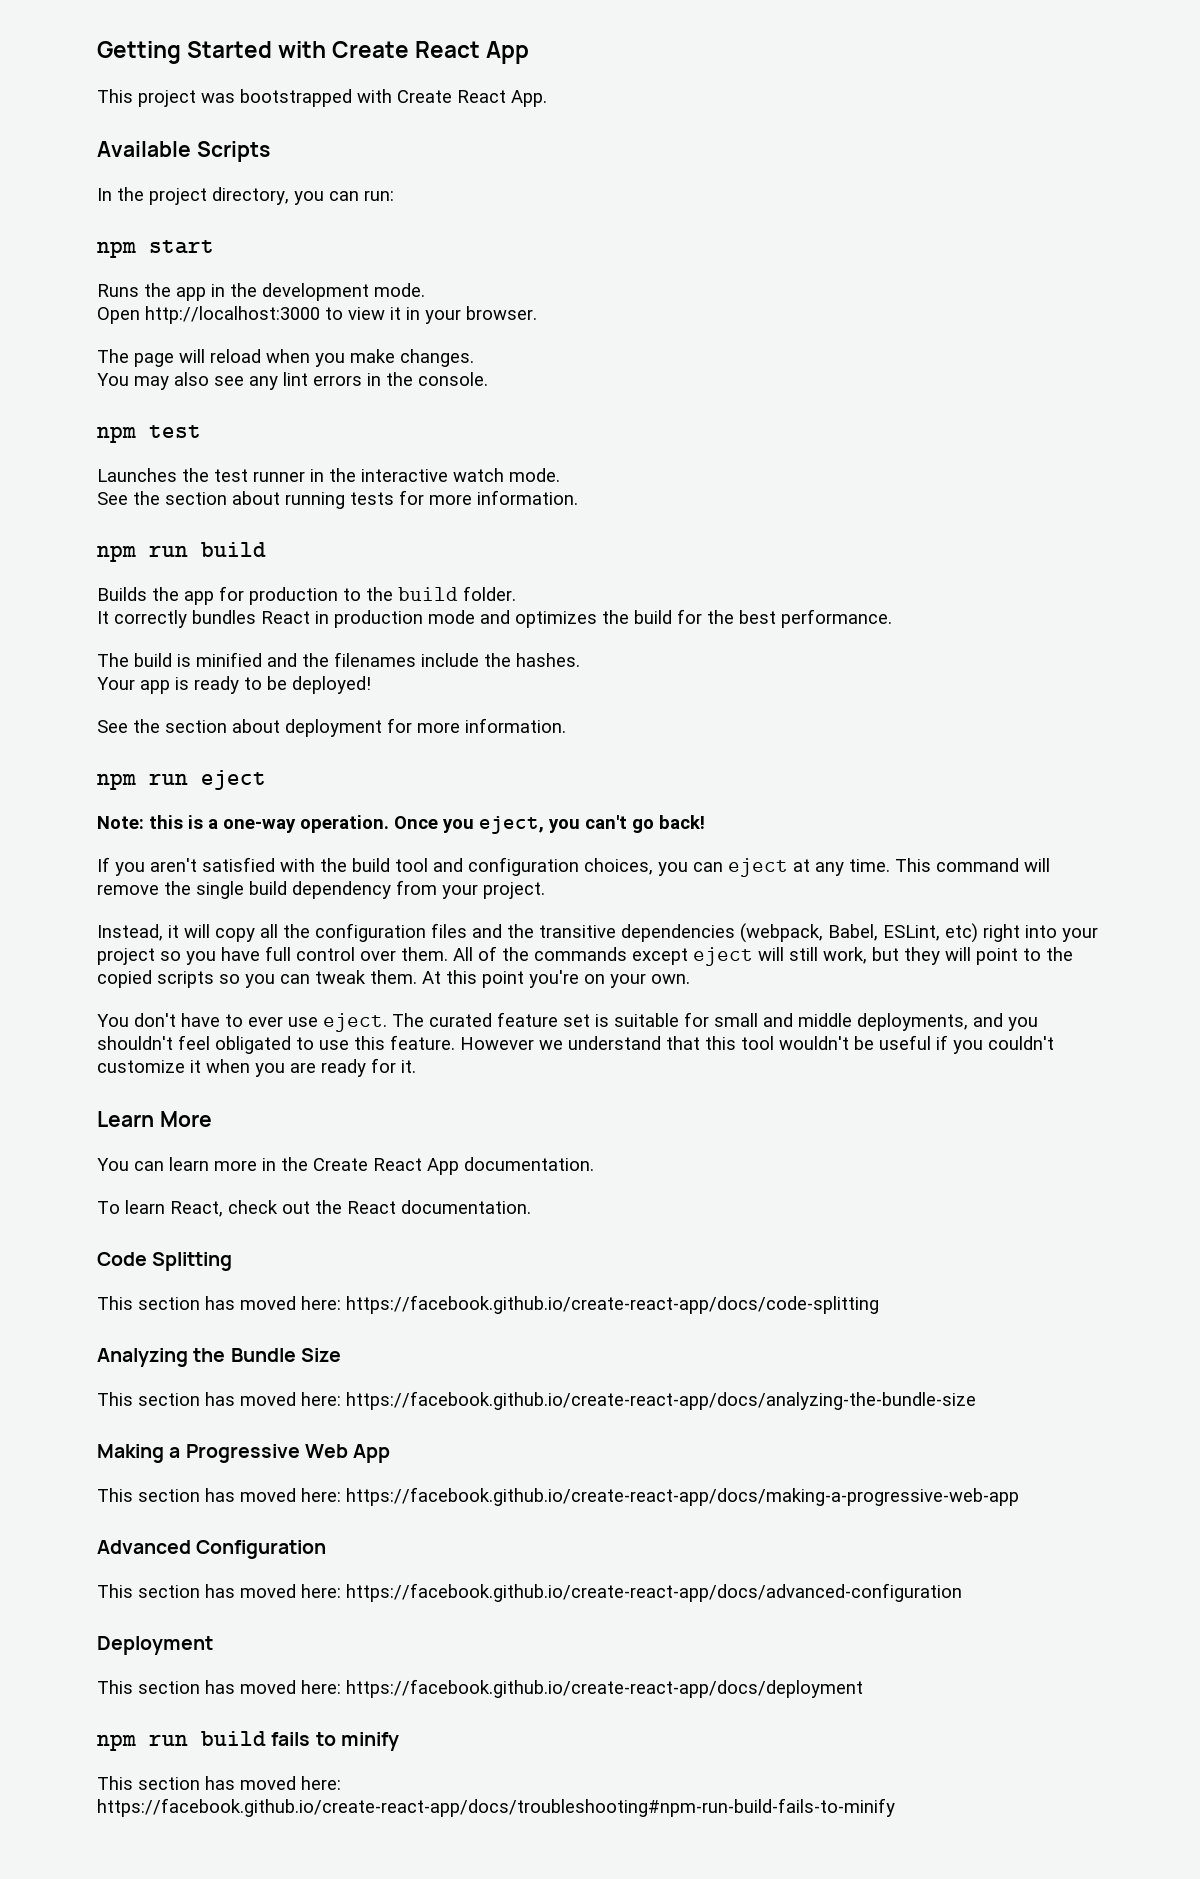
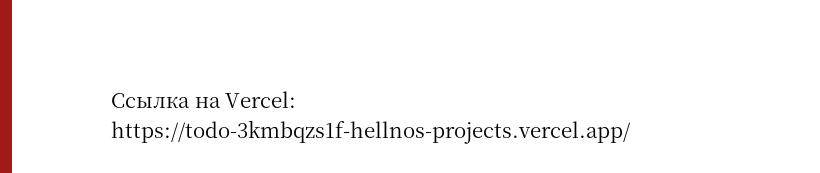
- Getting Started with Create React App
- This project was bootstrapped with Create React App.
- Available Scripts
- In the project directory, you can run:
- npm start
- Runs the app in the development mode.
- Open http://localhost:3000 to view it in your browser.
- The page will reload when you make changes.
- You may also see any lint errors in the console.
- npm test
- Launches the test runner in the interactive watch mode.
- See the section about running tests for more information.
- npm run build
- Builds the app for production to the build folder.
- It correctly bundles React in production mode and optimizes the build for the best performance.
- The build is minified and the filenames include the hashes.
- Your app is ready to be deployed!
- See the section about deployment for more information.
- npm run eject
- Note: this is a one-way operation. Once you eject, you can't go back!
- If you aren't satisfied with the build tool and configuration choices, you can eject at any time. This command will remove the single build dependency from your project.
- Instead, it will copy all the configuration files and the transitive dependencies (webpack, Babel, ESLint, etc) right into your project so you have full control over them. All of the commands except eject will still work, but they will point to the copied scripts so you can tweak them. At this point you're on your own.
- You don't have to ever use eject. The curated feature set is suitable for small and middle deployments, and you shouldn't feel obligated to use this feature. However we understand that this tool wouldn't be useful if you couldn't customize it when you are ready for it.
- Learn More
- You can learn more in the Create React App documentation.
- To learn React, check out the React documentation.
- Code Splitting
- This section has moved here: https://facebook.github.io/create-react-app/docs/code-splitting
- Analyzing the Bundle Size
- This section has moved here: https://facebook.github.io/create-react-app/docs/analyzing-the-bundle-size
- Making a Progressive Web App
- This section has moved here: https://facebook.github.io/create-react-app/docs/making-a-progressive-web-app
- Advanced Configuration
- This section has moved here: https://facebook.github.io/create-react-app/docs/advanced-configuration
- Deployment
- This section has moved here: https://facebook.github.io/create-react-app/docs/deployment
- npm run build fails to minify
- This section has moved here: https://facebook.github.io/create-react-app/docs/troubleshooting#npm-run-build-fails-to-minify
+ Ссылка на Vercel: https://todo-3kmbqzs1f-hellnos-projects.vercel.app/

